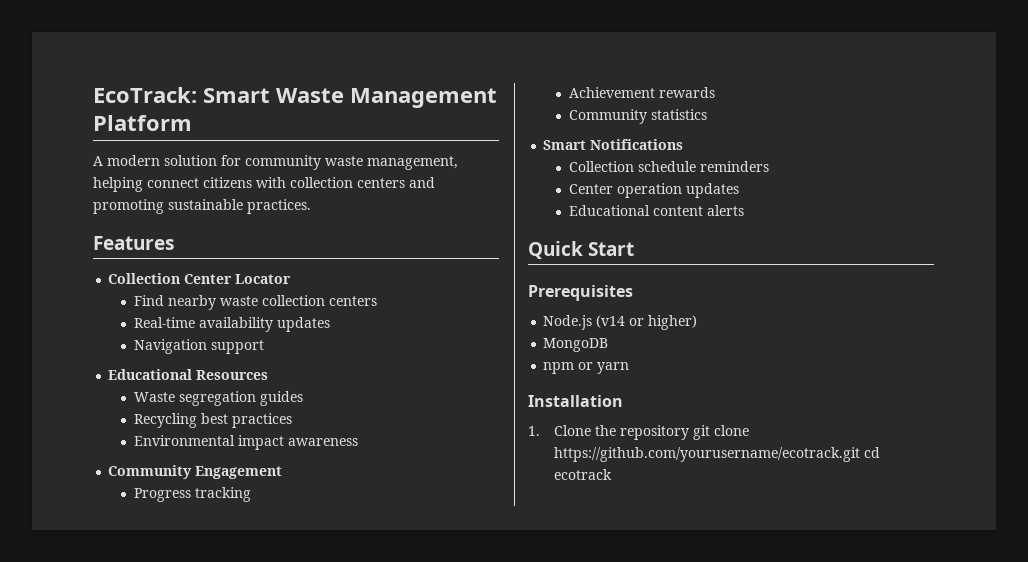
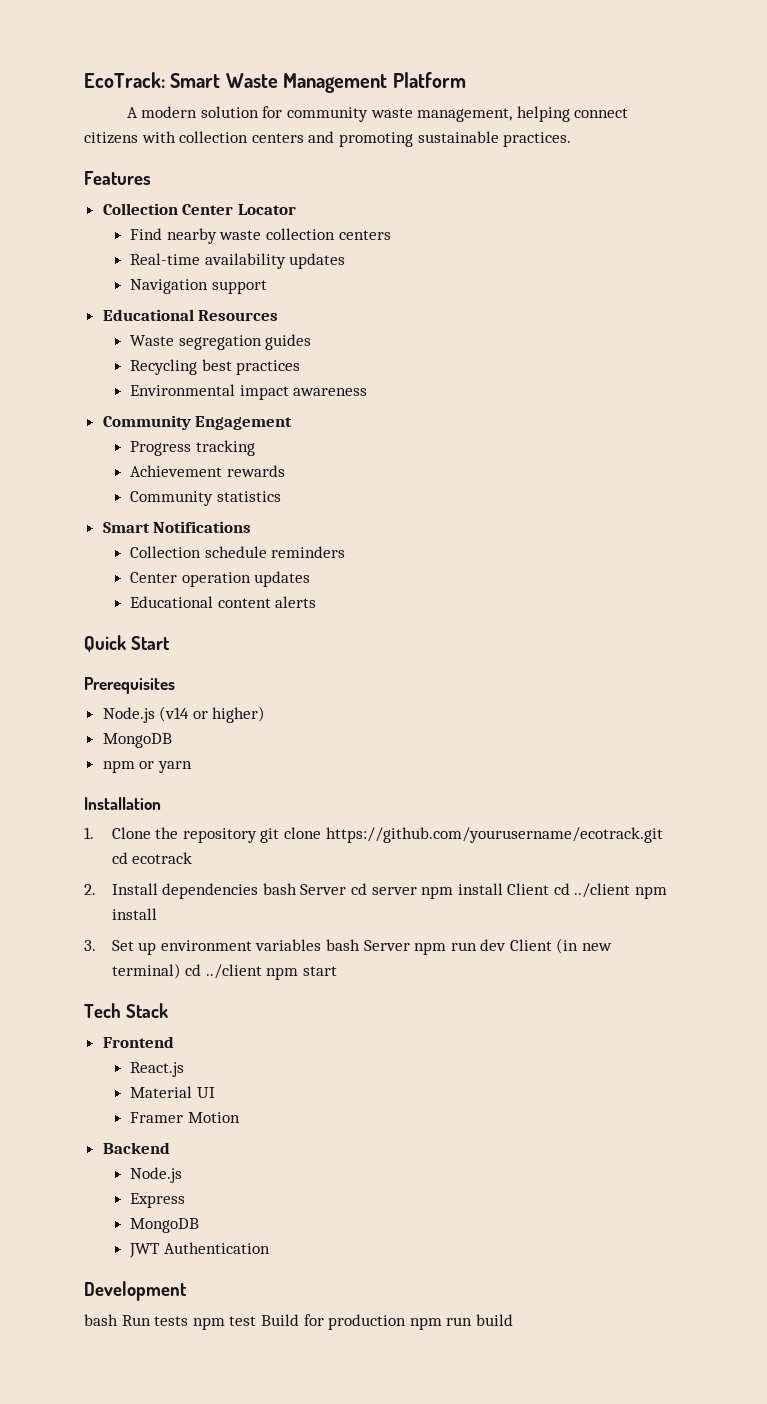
+ 2. Install dependencies bash Server cd server npm install Client cd ../client npm install
+ 3. Set up environment variables bash Server npm run dev Client (in new terminal) cd ../client npm start
+ Tech Stack
+ Frontend
+ React.js
+ Material UI
+ Framer Motion
+ Backend
+ Node.js
+ Express
+ MongoDB
+ JWT Authentication
+ Development
+ bash Run tests npm test Build for production npm run build

